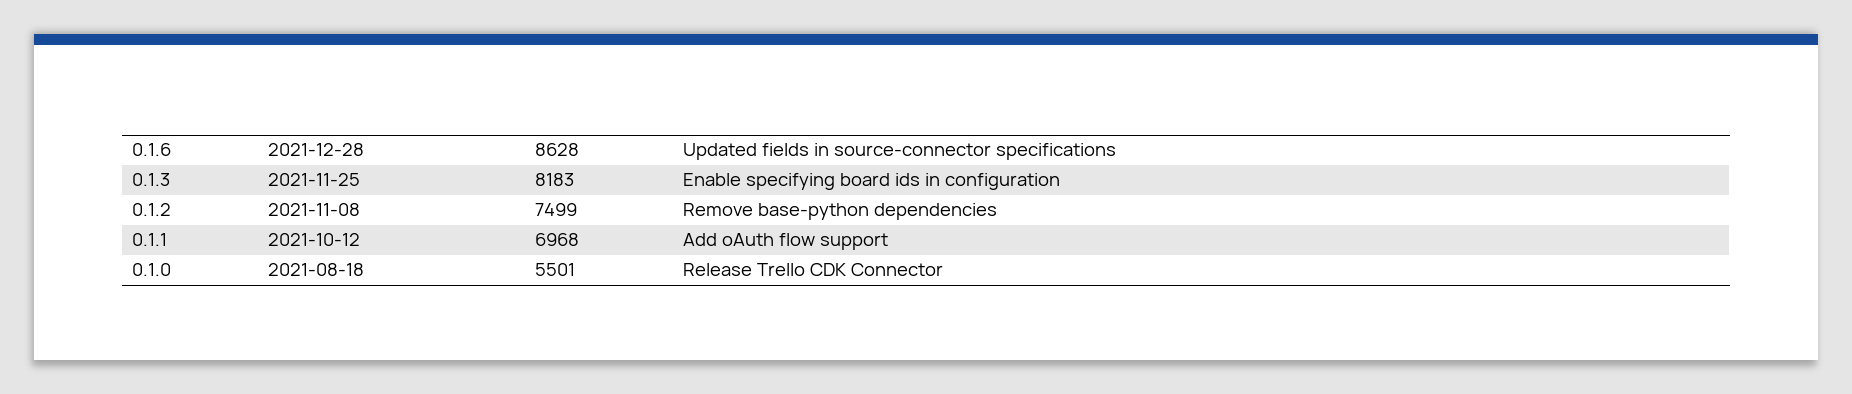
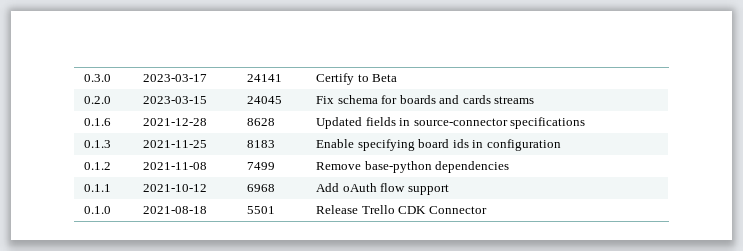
+ 0.3.0 | 2023-03-17 | 24141 | Certify to Beta
+ 0.2.0 | 2023-03-15 | 24045 | Fix schema for boards and cards streams

